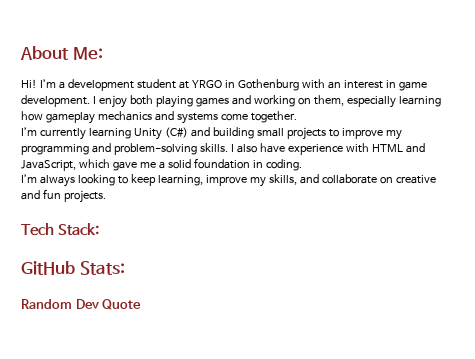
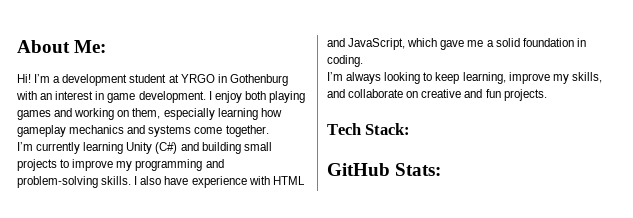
- Random Dev Quote

